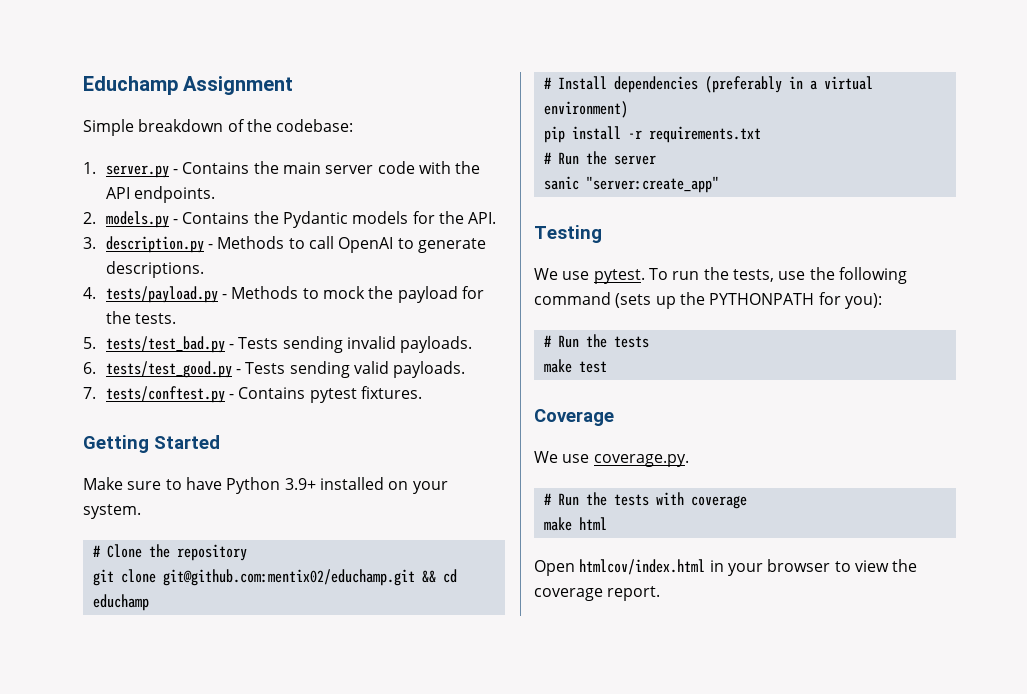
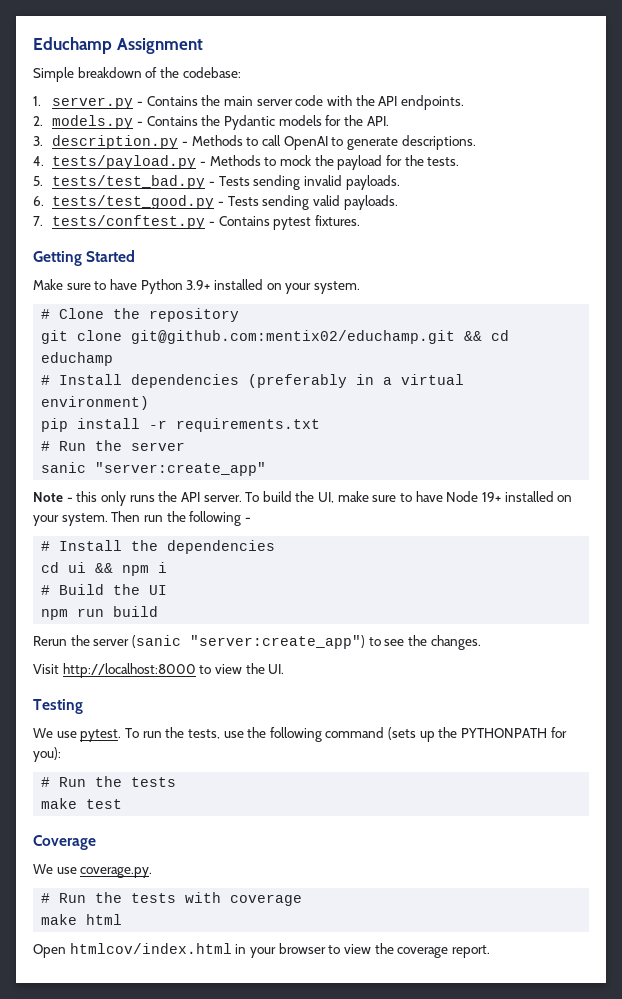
+ Note - this only runs the API server. To build the UI, make sure to have Node 19+ installed on your system. Then run the following -
+ # Install the dependencies
+ cd ui && npm i
+ # Build the UI
+ npm run build
+ Rerun the server (sanic "server:create_app") to see the changes.
+ Visit http://localhost:8000 to view the UI.

